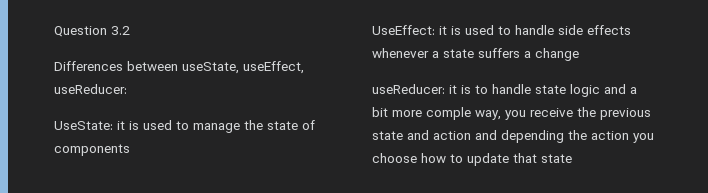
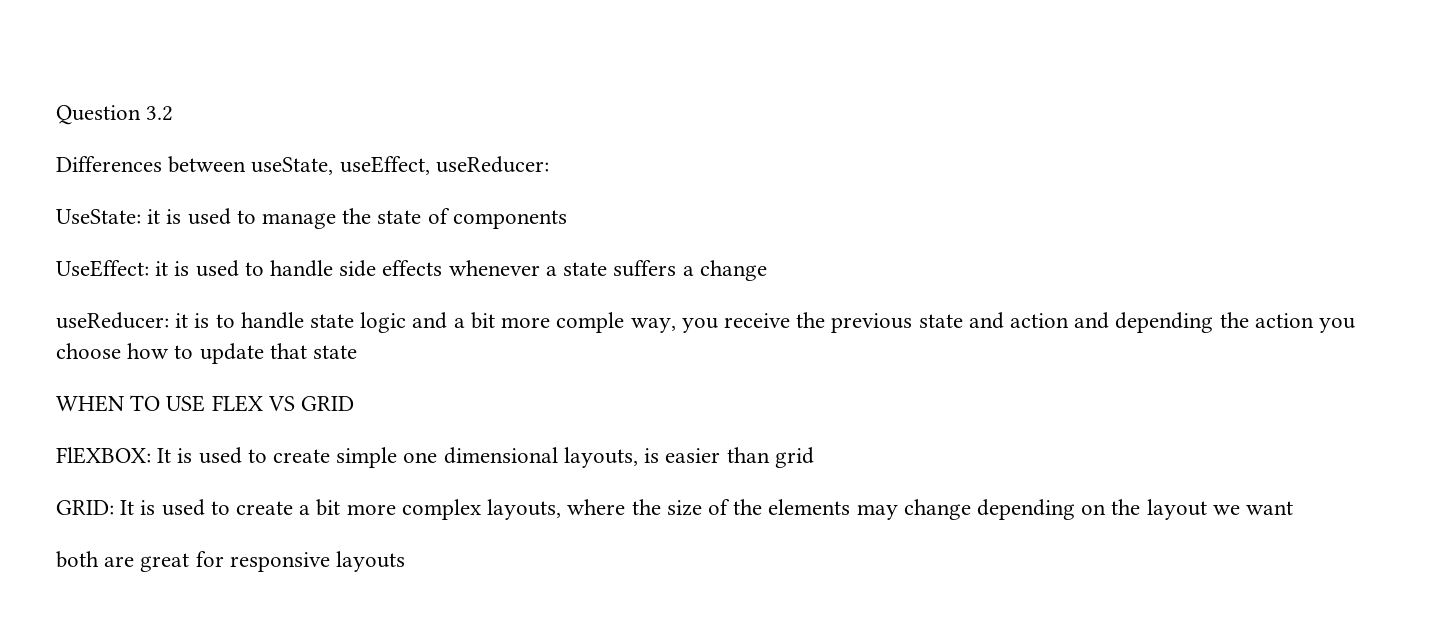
+ WHEN TO USE FLEX VS GRID
+ FlEXBOX: It is used to create simple one dimensional layouts, is easier than grid
+ GRID: It is used to create a bit more complex layouts, where the size of the elements may change depending on the layout we want
+ both are great for responsive layouts

